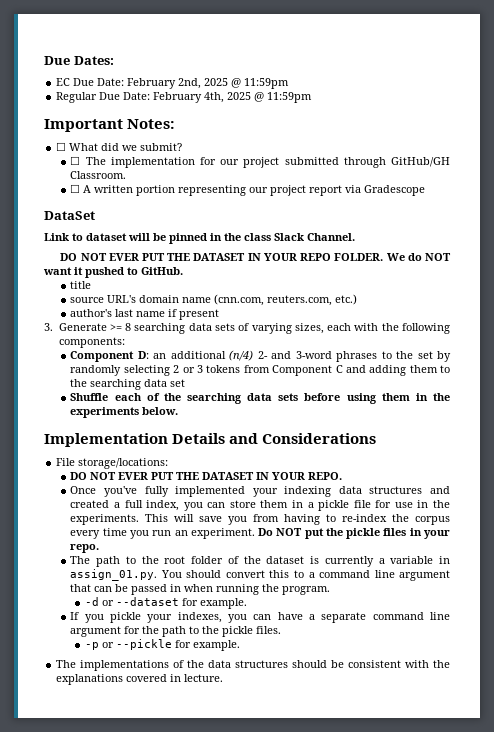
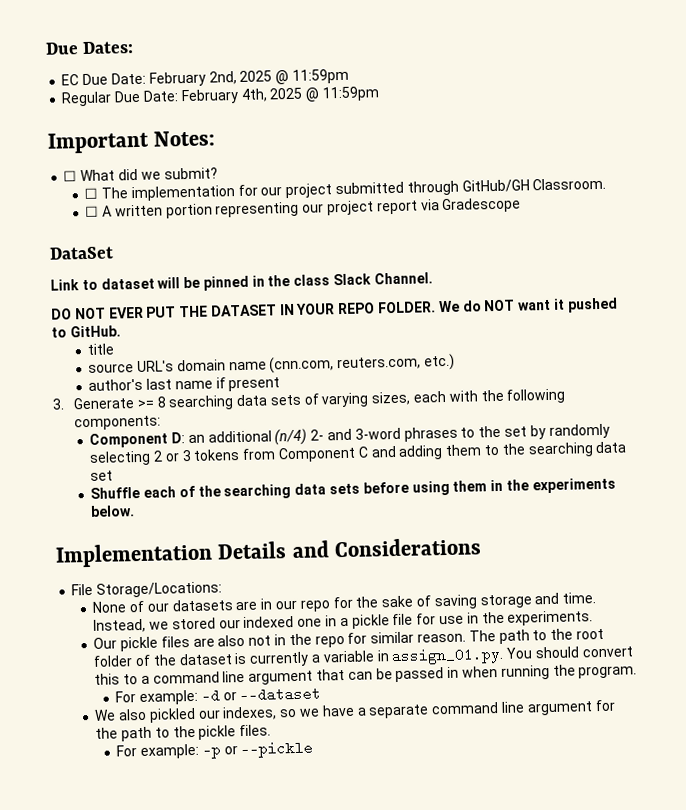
- File storage/locations:
- DO NOT EVER PUT THE DATASET IN YOUR REPO.
- Once you've fully implemented your indexing data structures and created a full index, you can store them in a pickle file for use in the experiments. This will save you from having to re-index the corpus every time you run an experiment. Do NOT put the pickle files in your repo.
- The path to the root folder of the dataset is currently a variable in assign_01.py. You should convert this to a command line argument that can be passed in when running the program.
+ File Storage/Locations:
+ None of our datasets are in our repo for the sake of saving storage and time. Instead, we stored our indexed one in a pickle file for use in the experiments.
+ Our pickle files are also not in the repo for similar reason. The path to the root folder of the dataset is currently a variable in assign_01.py. You should convert this to a command line argument that can be passed in when running the program.
- -d or --dataset for example.
- If you pickle your indexes, you can have a separate command line argument for the path to the pickle files.
+ For example: -d or --dataset
+ We also pickled our indexes, so we have a separate command line argument for the path to the pickle files.
- -p or --pickle for example.
- The implementations of the data structures should be consistent with the explanations covered in lecture.
+ For example: -p or --pickle

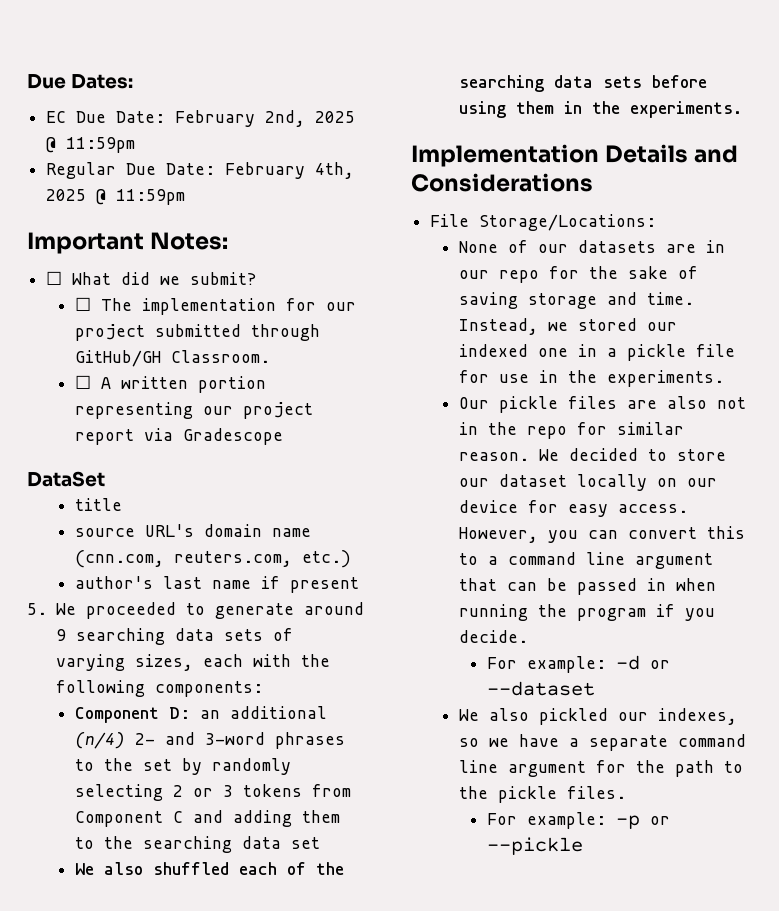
- Link to dataset will be pinned in the class Slack Channel.
- DO NOT EVER PUT THE DATASET IN YOUR REPO FOLDER. We do NOT want it pushed to GitHub.
- 3. Generate >= 8 searching data sets of varying sizes, each with the following components:
+ 5. We proceeded to generate around 9 searching data sets of varying sizes, each with the following components:
- Shuffle each of the searching data sets before using them in the experiments below.
+ We also shuffled each of the searching data sets before using them in the experiments.
- The path to the root folder of the dataset is currently a variable in assign_01.py. You should convert this to a command line argument that can be passed in when running the program.
+ We decided to store our dataset locally on our device for easy access. However, you can convert this to a command line argument that can be passed in when running the program if you decide.

